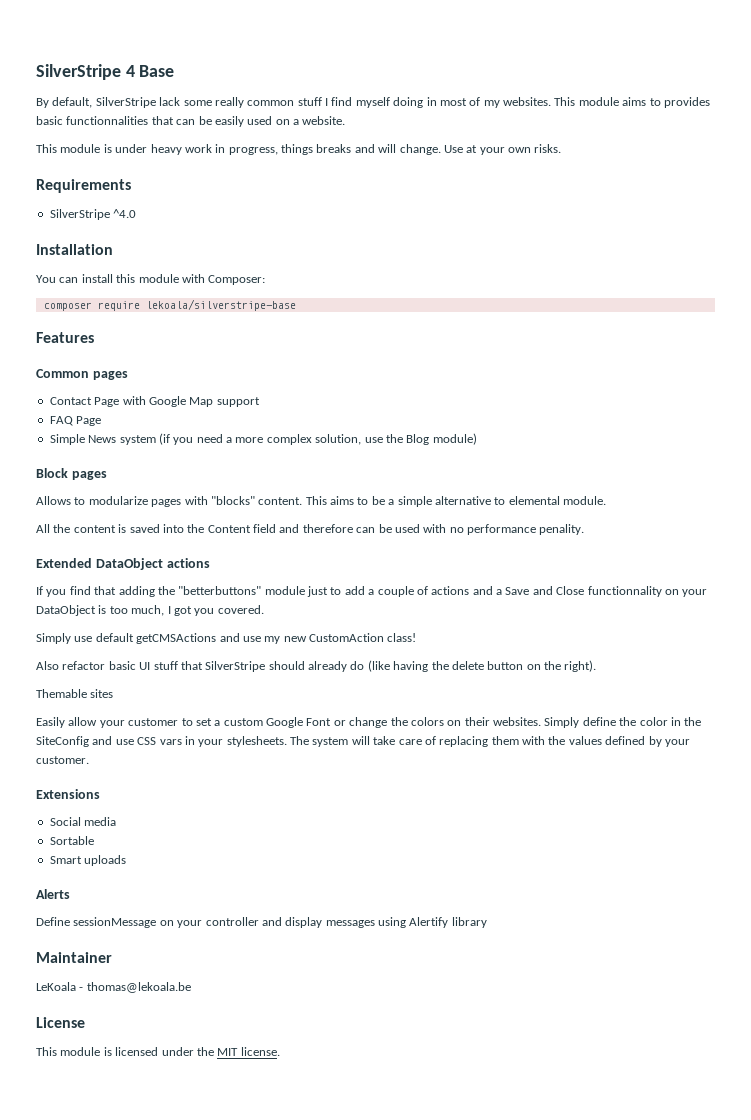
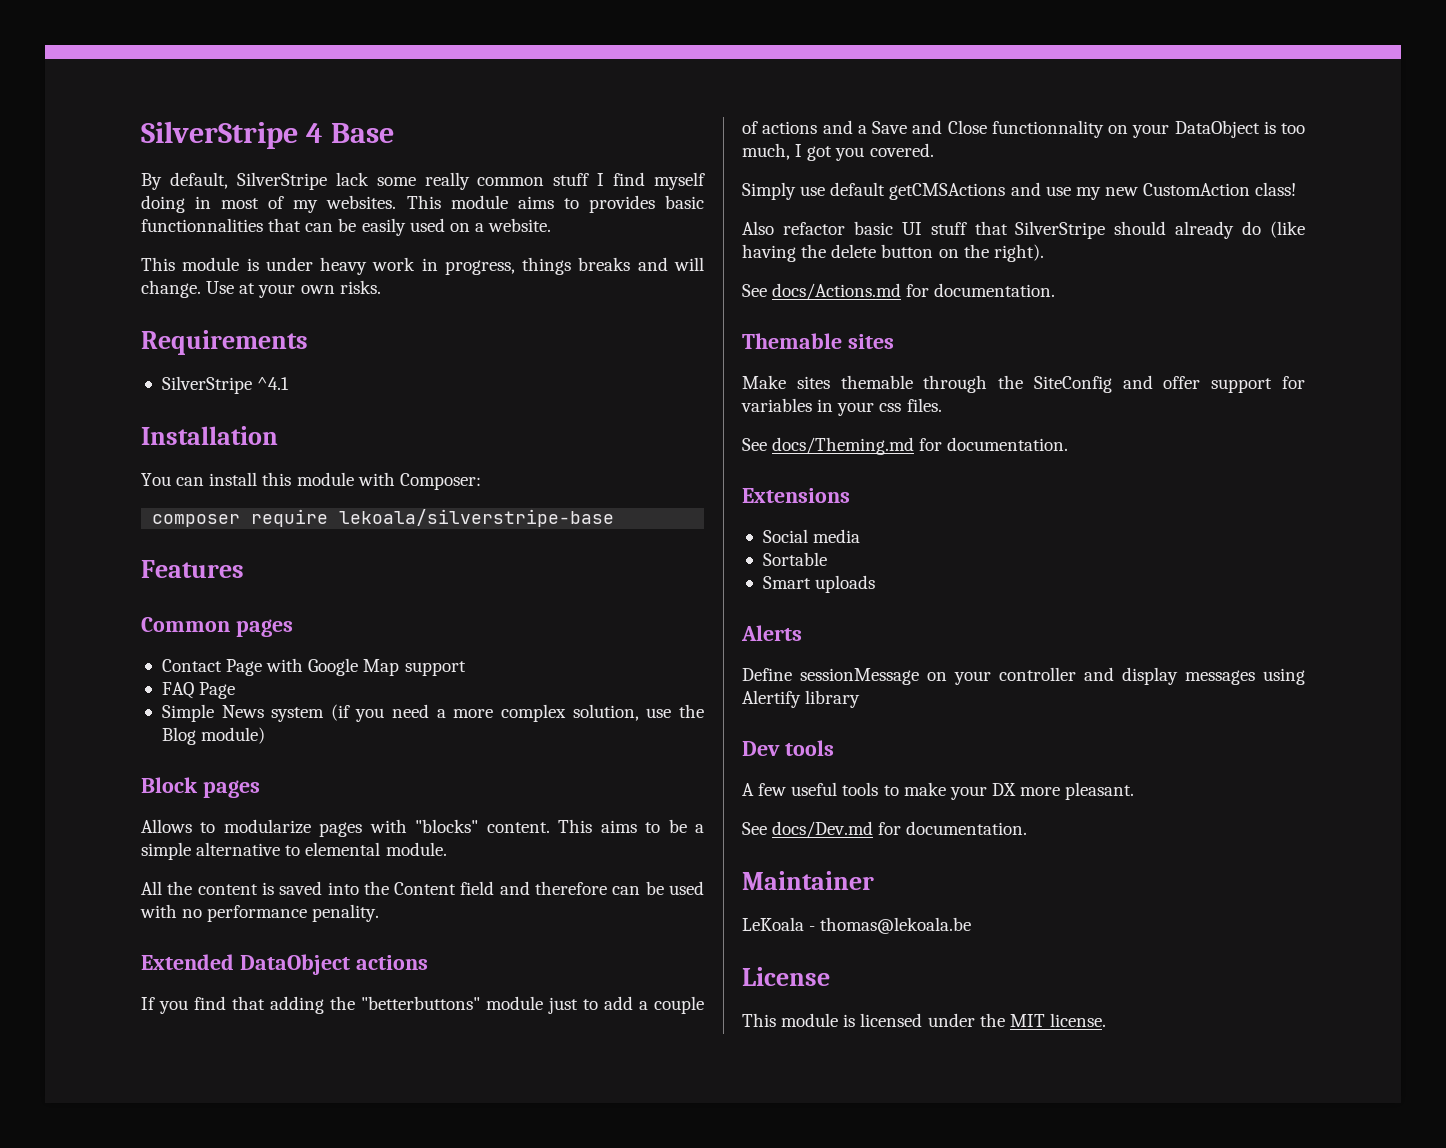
- SilverStripe ^4.0
+ SilverStripe ^4.1
+ See docs/Actions.md for documentation.
  Themable sites
- Easily allow your customer to set a custom Google Font or change the colors on their websites. Simply define the color in the SiteConfig and use CSS vars in your stylesheets. The system will take care of replacing them with the values defined by your customer.
+ Make sites themable through the SiteConfig and offer support for variables in your css files.
+ See docs/Theming.md for documentation.
+ Dev tools
+ A few useful tools to make your DX more pleasant.
+ See docs/Dev.md for documentation.

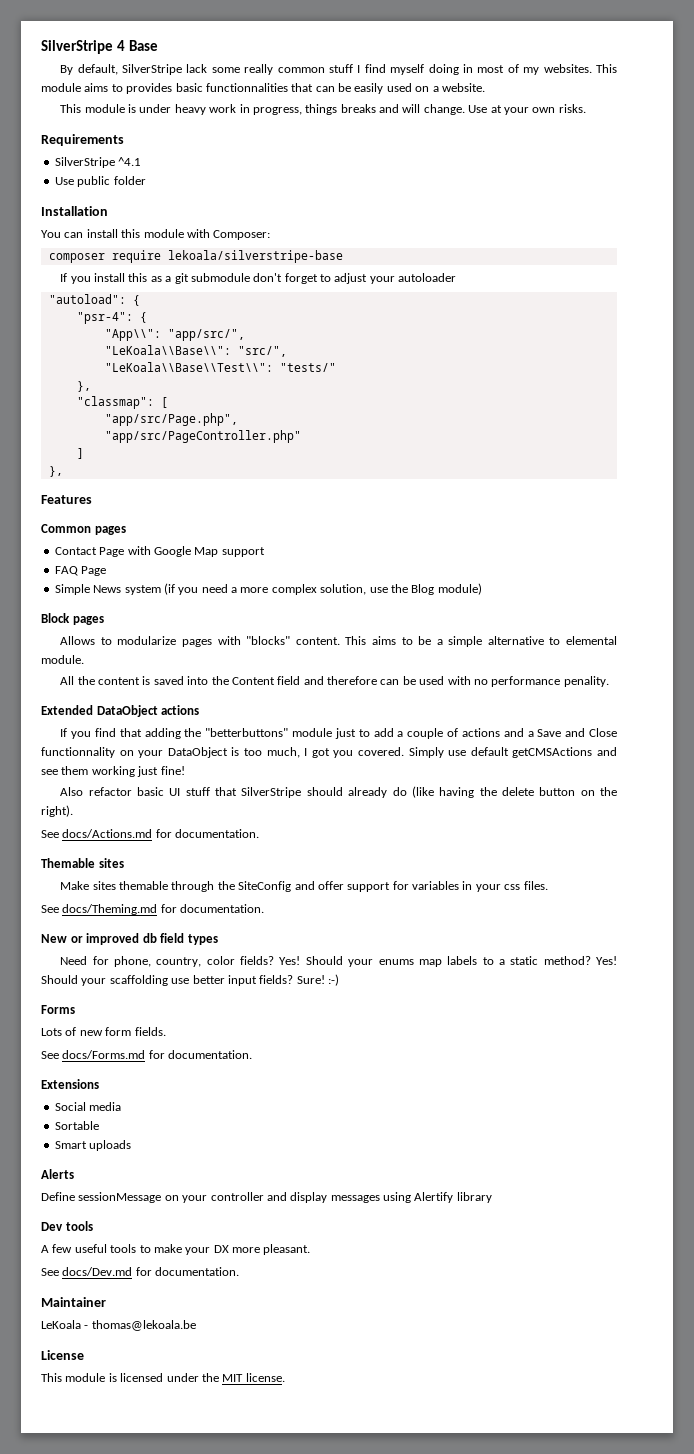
+ Use public folder
+ If you install this as a git submodule don't forget to adjust your autoloader
+ "autoload": {
+ "psr-4": {
+ "App\\": "app/src/",
+ "LeKoala\\Base\\": "src/",
+ "LeKoala\\Base\\Test\\": "tests/"
+ },
+ "classmap": [
+ "app/src/Page.php",
+ "app/src/PageController.php"
+ ]
+ },
- If you find that adding the "betterbuttons" module just to add a couple of actions and a Save and Close functionnality on your DataObject is too much, I got you covered.
- Simply use default getCMSActions and use my new CustomAction class!
+ If you find that adding the "betterbuttons" module just to add a couple of actions and a Save and Close functionnality on your DataObject is too much, I got you covered. Simply use default getCMSActions and see them working just fine!
+ New or improved db field types
+ Need for phone, country, color fields? Yes! Should your enums map labels to a static method? Yes! Should your scaffolding use better input fields? Sure! :-)
+ Forms
+ Lots of new form fields.
+ See docs/Forms.md for documentation.

